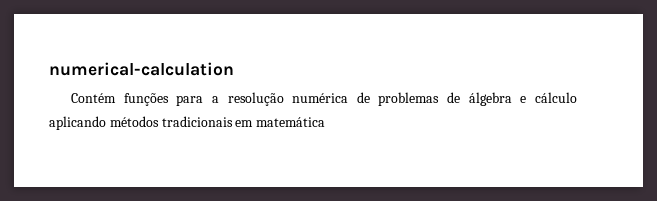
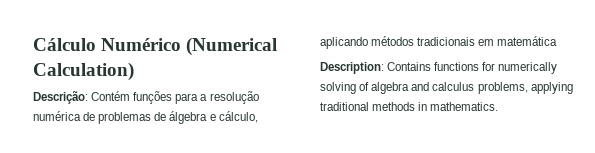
- numerical-calculation
- Contém funções para a resolução numérica de problemas de álgebra e cálculo aplicando métodos tradicionais em matemática
+ Cálculo Numérico (Numerical Calculation)
+ Descrição: Contém funções para a resolução numérica de problemas de álgebra e cálculo, aplicando métodos tradicionais em matemática
+ Description: Contains functions for numerically solving of algebra and calculus problems, applying traditional methods in mathematics.

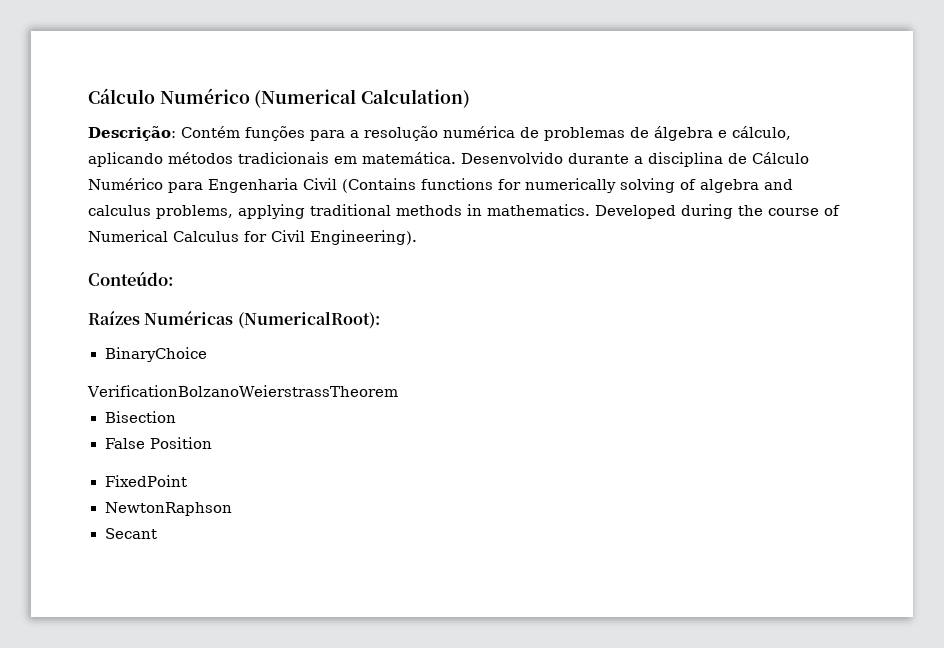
- Descrição: Contém funções para a resolução numérica de problemas de álgebra e cálculo, aplicando métodos tradicionais em matemática
- Description: Contains functions for numerically solving of algebra and calculus problems, applying traditional methods in mathematics.
+ Descrição: Contém funções para a resolução numérica de problemas de álgebra e cálculo, aplicando métodos tradicionais em matemática. Desenvolvido durante a disciplina de Cálculo Numérico para Engenharia Civil (Contains functions for numerically solving of algebra and calculus problems, applying traditional methods in mathematics.
+ Developed during the course of Numerical Calculus for Civil Engineering).
+ Conteúdo:
+ Raízes Numéricas (NumericalRoot):
+ BinaryChoice
+ VerificationBolzanoWeierstrassTheorem
+ Bisection
+ False Position
+ FixedPoint
+ NewtonRaphson
+ Secant

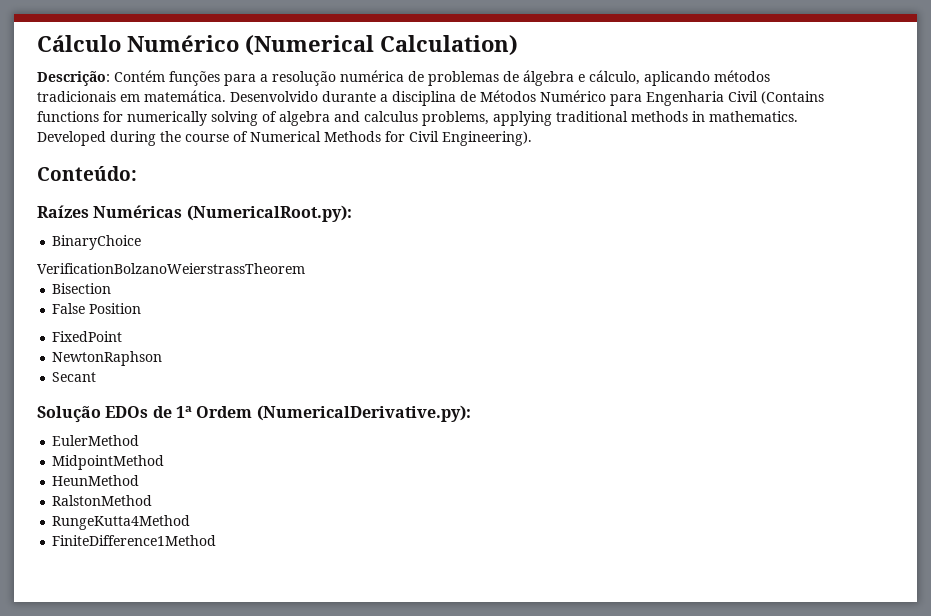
- Desenvolvido durante a disciplina de Cálculo Numérico para Engenharia Civil (Contains functions for numerically solving of algebra and calculus problems, applying traditional methods in mathematics.
+ Desenvolvido durante a disciplina de Métodos Numérico para Engenharia Civil (Contains functions for numerically solving of algebra and calculus problems, applying traditional methods in mathematics.
- Developed during the course of Numerical Calculus for Civil Engineering).
+ Developed during the course of Numerical Methods for Civil Engineering).
- Raízes Numéricas (NumericalRoot):
+ Raízes Numéricas (NumericalRoot.py):
+ Solução EDOs de 1ª Ordem (NumericalDerivative.py):
+ EulerMethod
+ MidpointMethod
+ HeunMethod
+ RalstonMethod
+ RungeKutta4Method
+ FiniteDifference1Method

